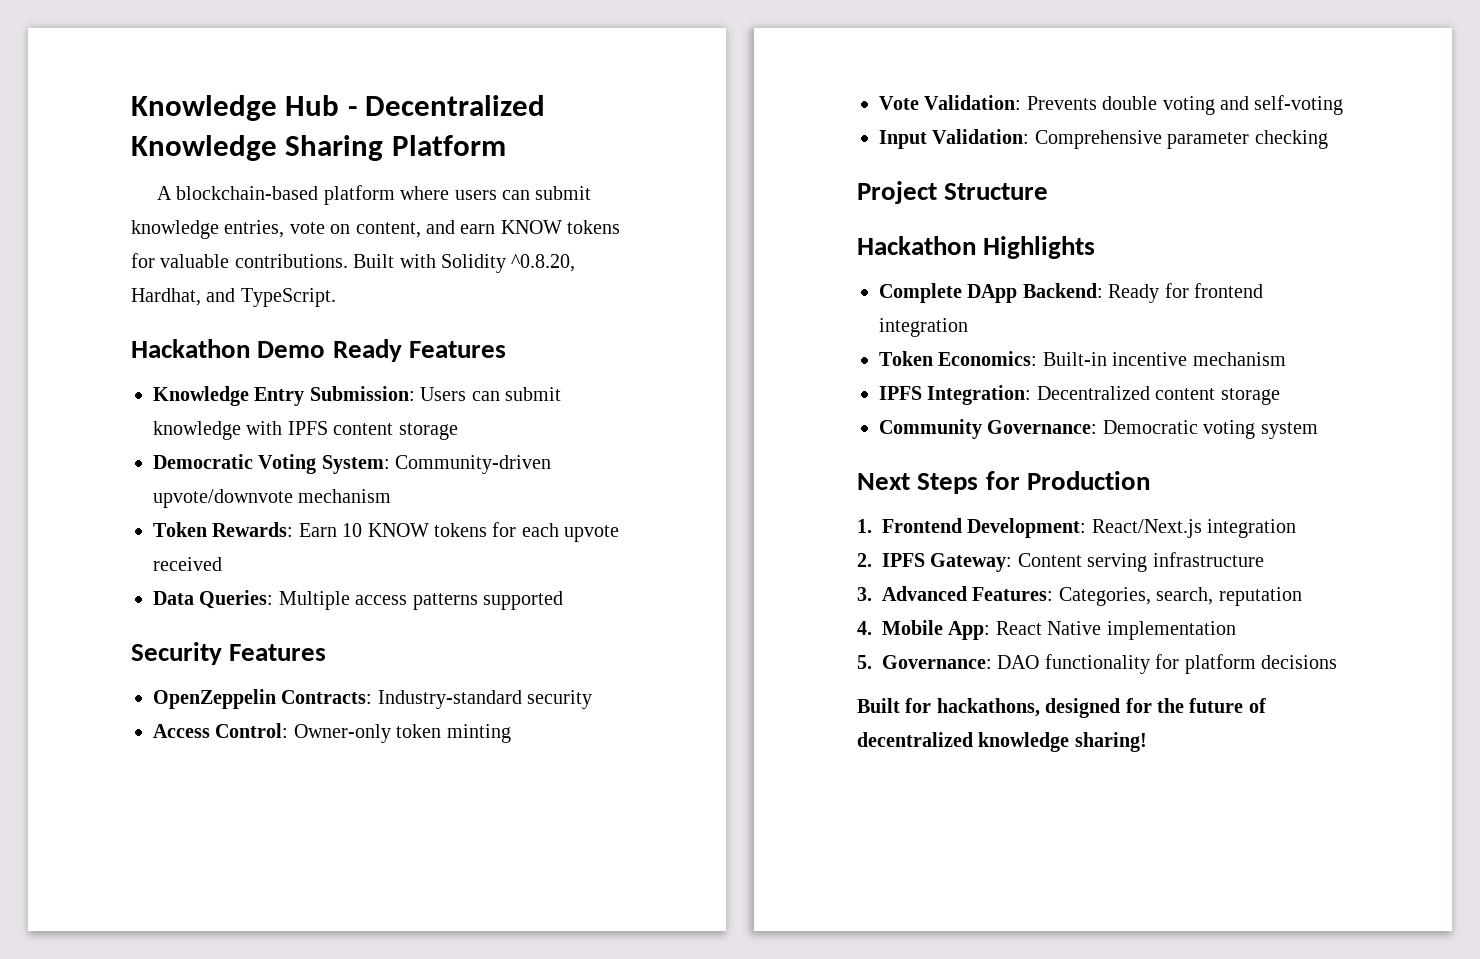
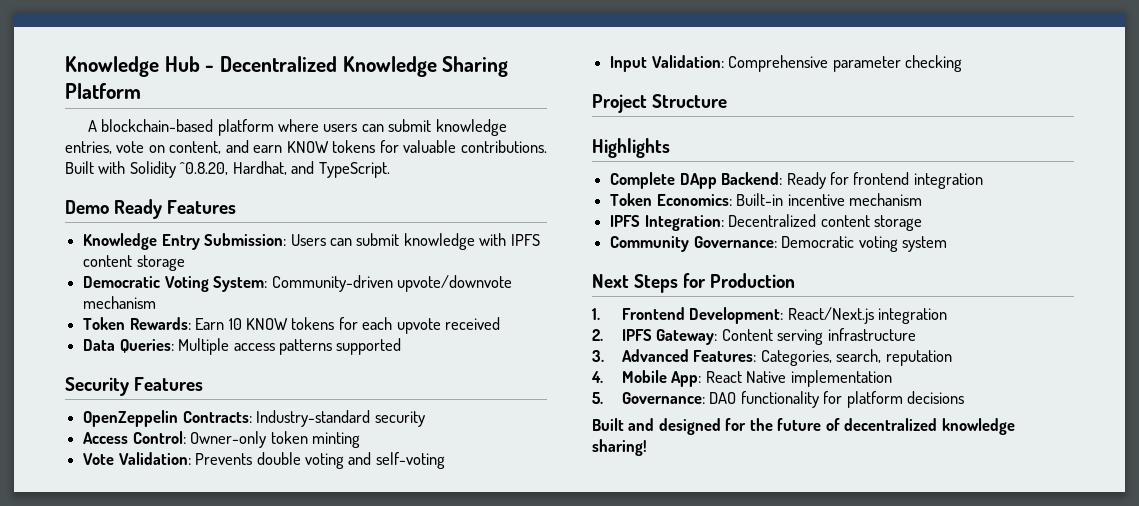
- Hackathon Demo Ready Features
+ Demo Ready Features
- Hackathon Highlights
+ Highlights
- Built for hackathons, designed for the future of decentralized knowledge sharing!
+ Built and designed for the future of decentralized knowledge sharing!

